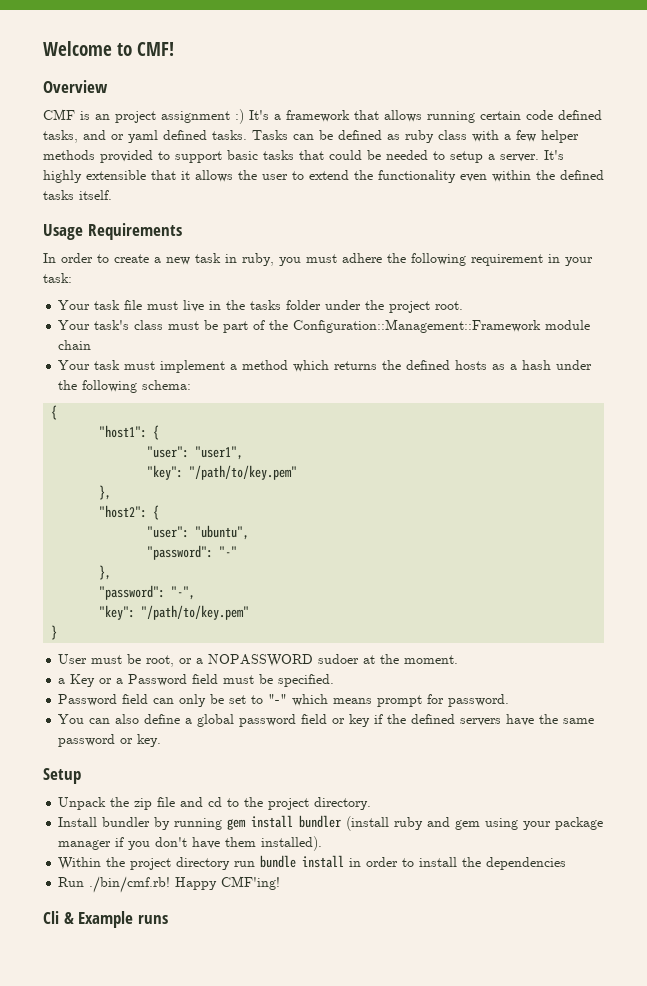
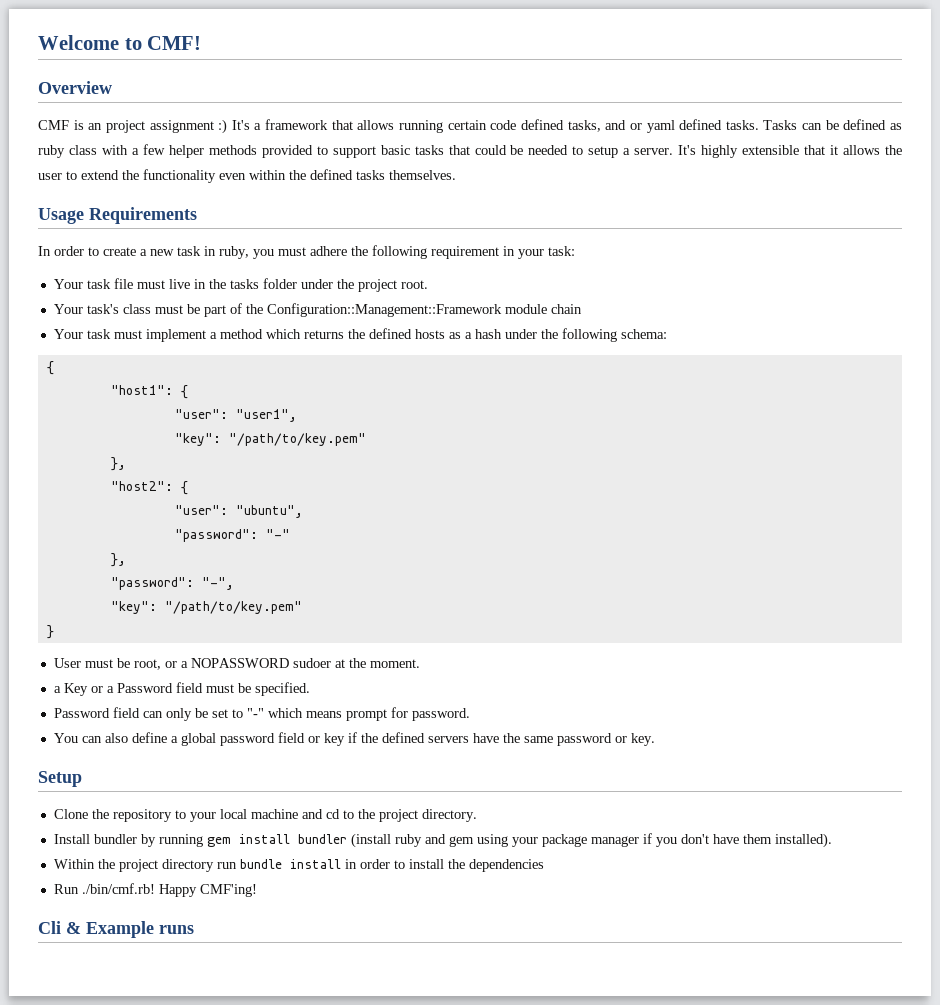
- It's highly extensible that it allows the user to extend the functionality even within the defined tasks itself.
+ It's highly extensible that it allows the user to extend the functionality even within the defined tasks themselves.
- Unpack the zip file and cd to the project directory.
+ Clone the repository to your local machine and cd to the project directory.

